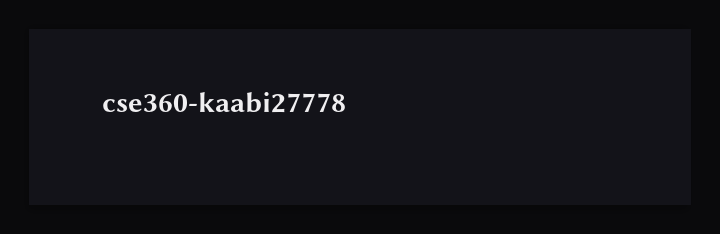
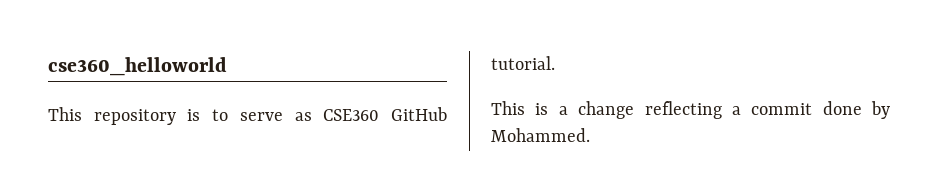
- cse360-kaabi27778
+ cse360_helloworld
+ This repository is to serve as CSE360 GitHub tutorial.
+ This is a change reflecting a commit done by Mohammed.

